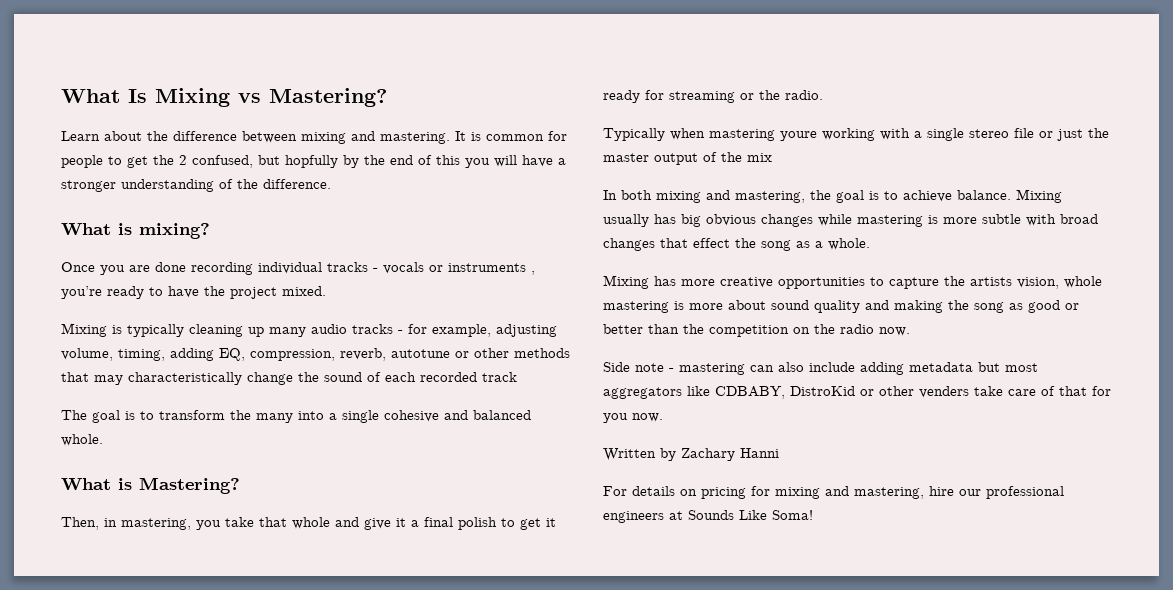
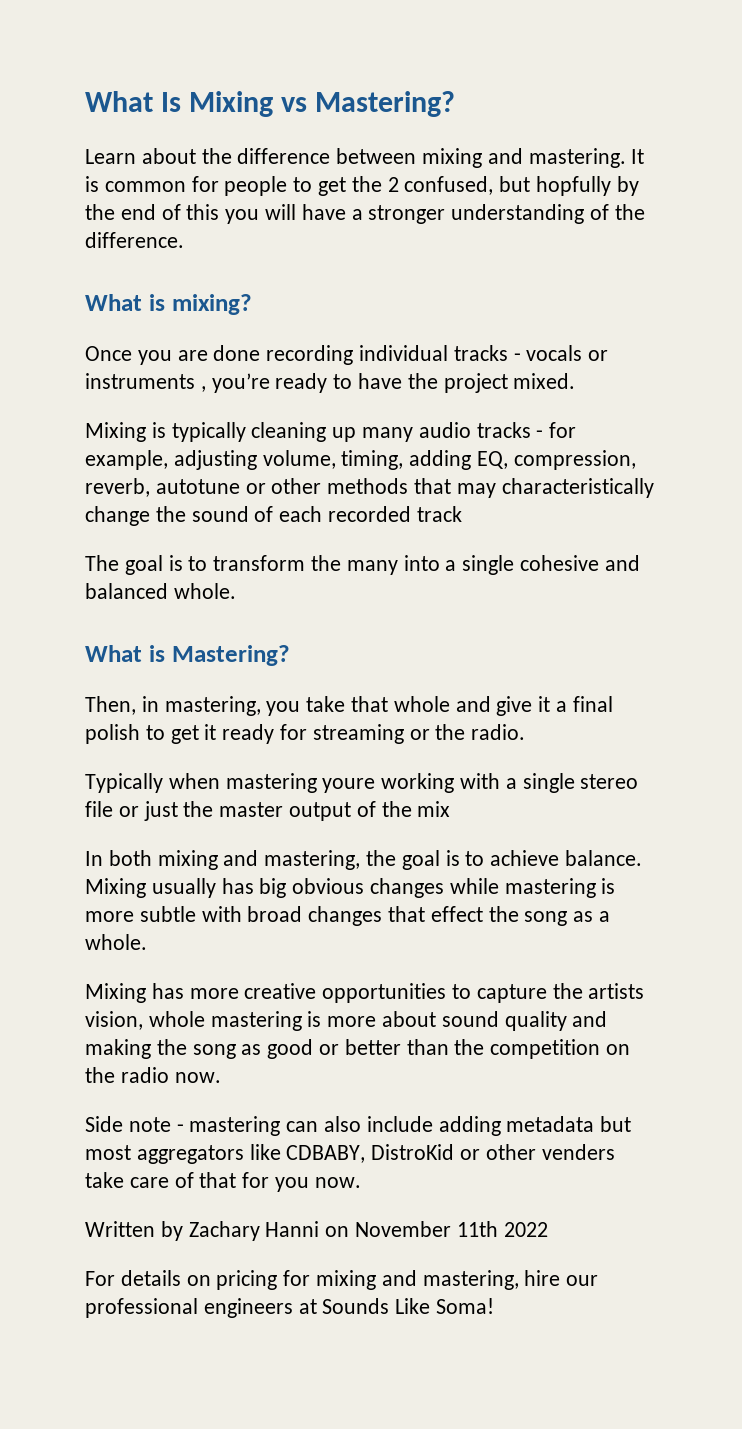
- Written by Zachary Hanni
+ Written by Zachary Hanni on November 11th 2022

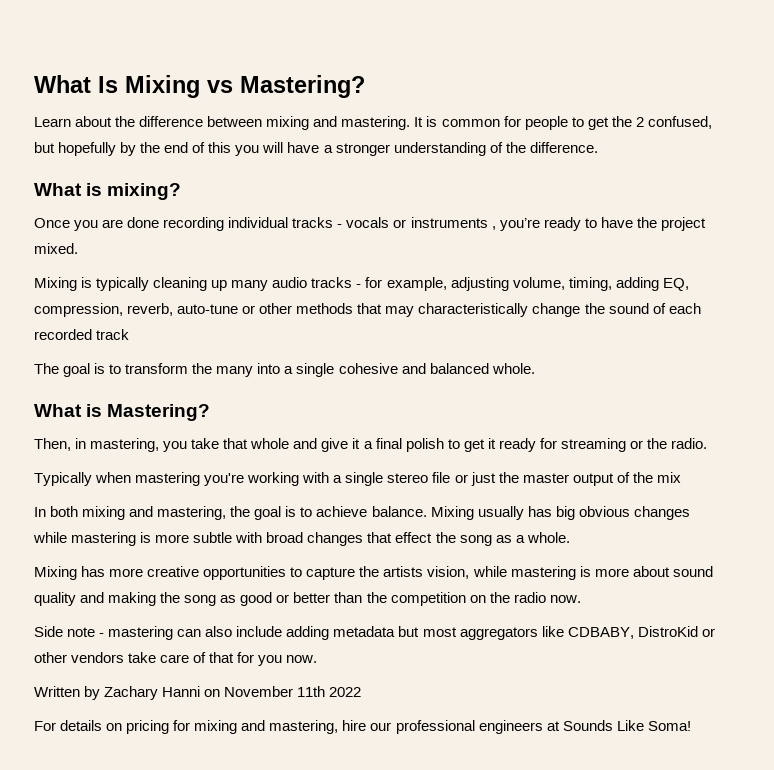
- It is common for people to get the 2 confused, but hopfully by the end of this you will have a stronger understanding of the difference.
+ It is common for people to get the 2 confused, but hopefully by the end of this you will have a stronger understanding of the difference.
- Mixing is typically cleaning up many audio tracks - for example, adjusting volume, timing, adding EQ, compression, reverb, autotune or other methods that may characteristically change the sound of each recorded track
+ Mixing is typically cleaning up many audio tracks - for example, adjusting volume, timing, adding EQ, compression, reverb, auto-tune or other methods that may characteristically change the sound of each recorded track
- Typically when mastering youre working with a single stereo file or just the master output of the mix
+ Typically when mastering you're working with a single stereo file or just the master output of the mix
- Mixing has more creative opportunities to capture the artists vision, whole mastering is more about sound quality and making the song as good or better than the competition on the radio now.
+ Mixing has more creative opportunities to capture the artists vision, while mastering is more about sound quality and making the song as good or better than the competition on the radio now.
- Side note - mastering can also include adding metadata but most aggregators like CDBABY, DistroKid or other venders take care of that for you now.
+ Side note - mastering can also include adding metadata but most aggregators like CDBABY, DistroKid or other vendors take care of that for you now.

